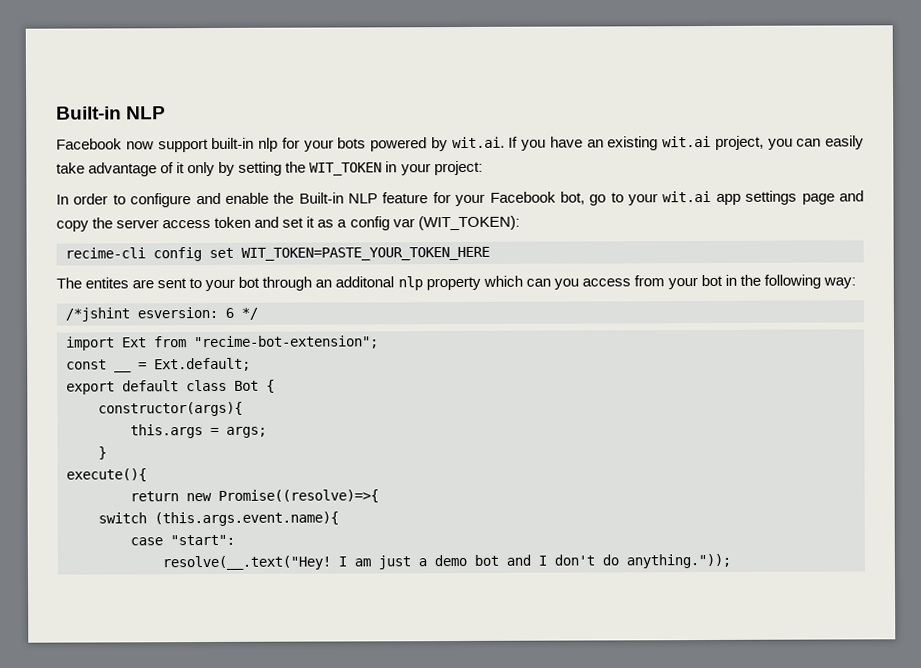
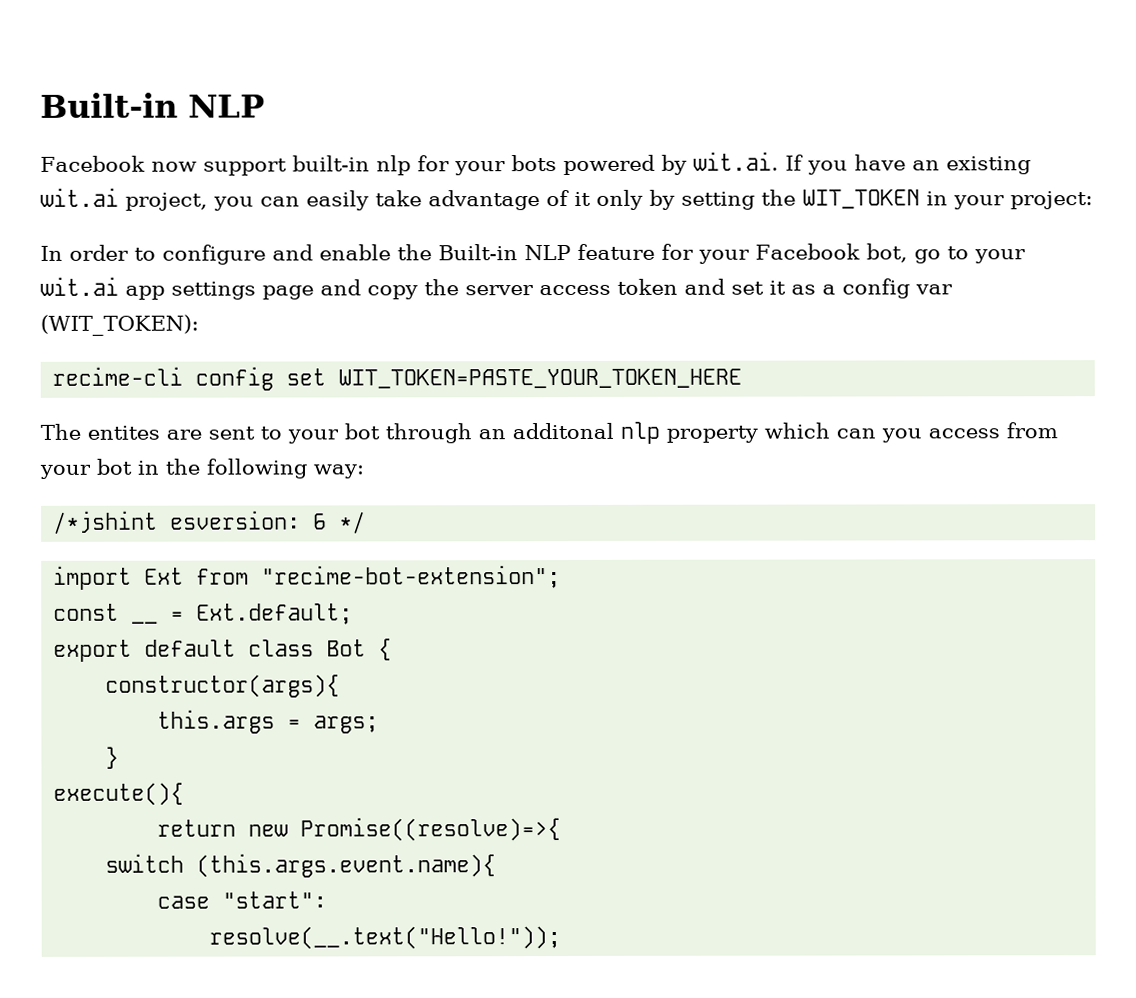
- resolve(__.text("Hey! I am just a demo bot and I don't do anything."));
+ resolve(__.text("Hello!"));

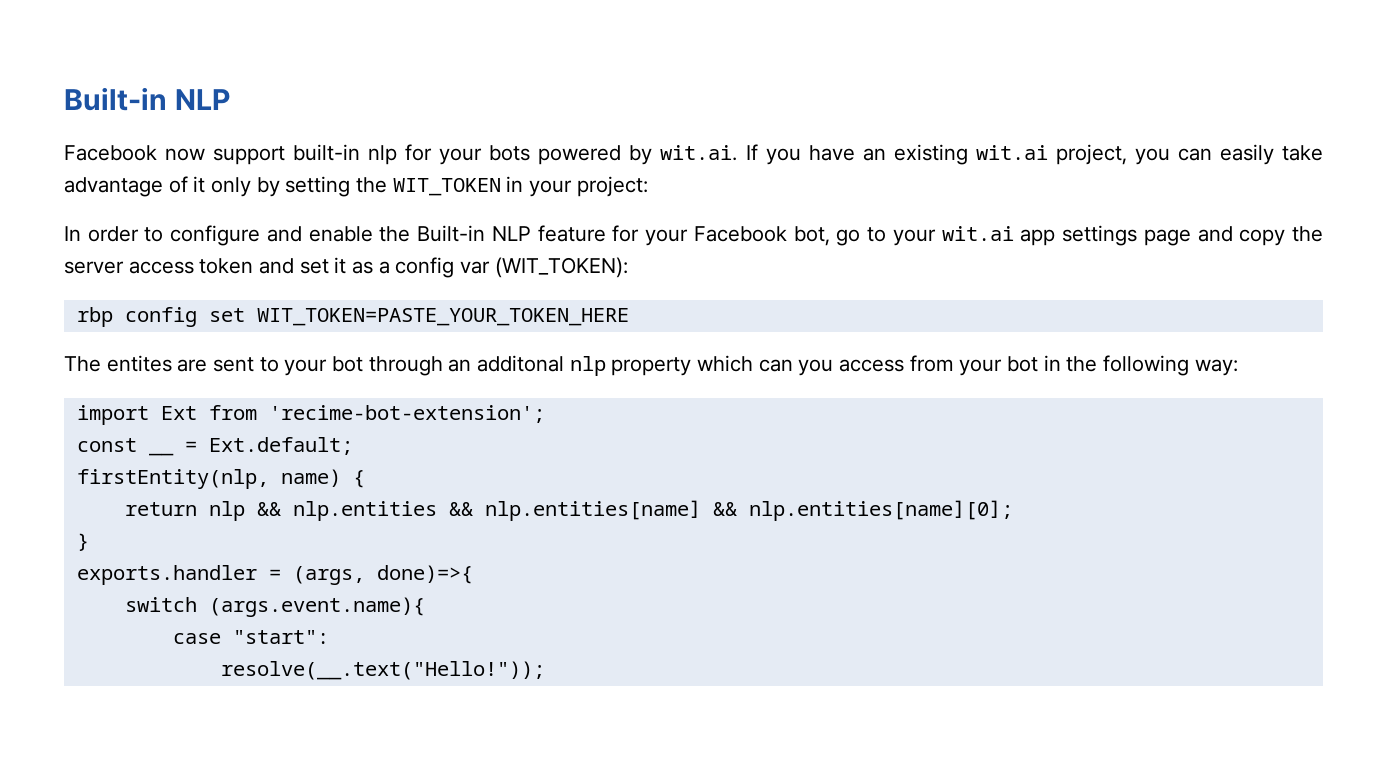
- recime-cli config set WIT_TOKEN=PASTE_YOUR_TOKEN_HERE
+ rbp config set WIT_TOKEN=PASTE_YOUR_TOKEN_HERE
- /*jshint esversion: 6 */
- import Ext from "recime-bot-extension";
+ import Ext from 'recime-bot-extension';
- export default class Bot {
- constructor(args){
- this.args = args;
+ firstEntity(nlp, name) {
+ return nlp && nlp.entities && nlp.entities[name] && nlp.entities[name][0];
  }
- execute(){
- return new Promise((resolve)=>{
+ exports.handler = (args, done)=>{
- switch (this.args.event.name){
+ switch (args.event.name){

